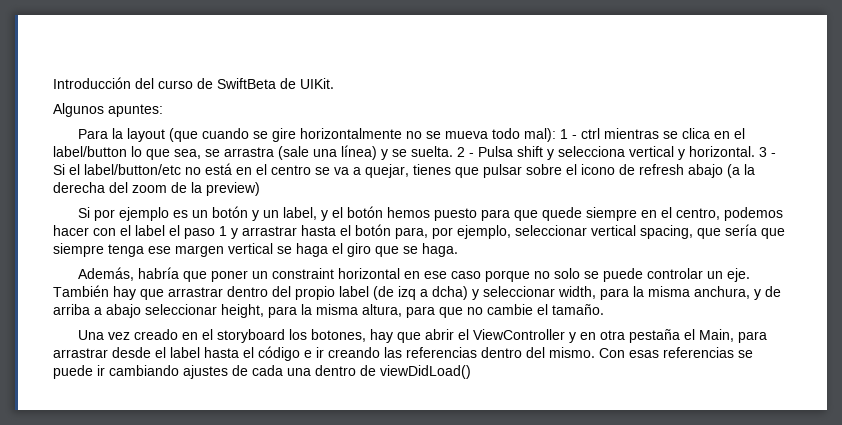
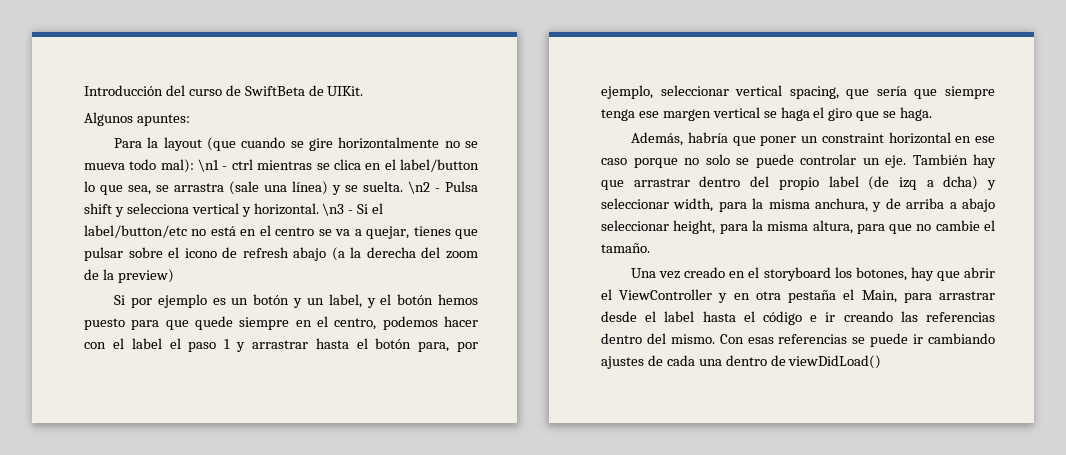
- Para la layout (que cuando se gire horizontalmente no se mueva todo mal): 1 - ctrl mientras se clica en el label/button lo que sea, se arrastra (sale una línea) y se suelta.
+ Para la layout (que cuando se gire horizontalmente no se mueva todo mal): \n1 - ctrl mientras se clica en el label/button lo que sea, se arrastra (sale una línea) y se suelta.
- 2 - Pulsa shift y selecciona vertical y horizontal.
+ \n2 - Pulsa shift y selecciona vertical y horizontal.
- 3 - Si el label/button/etc no está en el centro se va a quejar, tienes que pulsar sobre el icono de refresh abajo (a la derecha del zoom de la preview)
+ \n3 - Si el label/button/etc no está en el centro se va a quejar, tienes que pulsar sobre el icono de refresh abajo (a la derecha del zoom de la preview)

